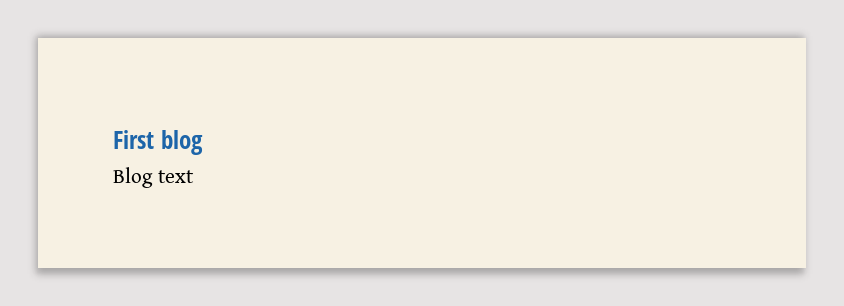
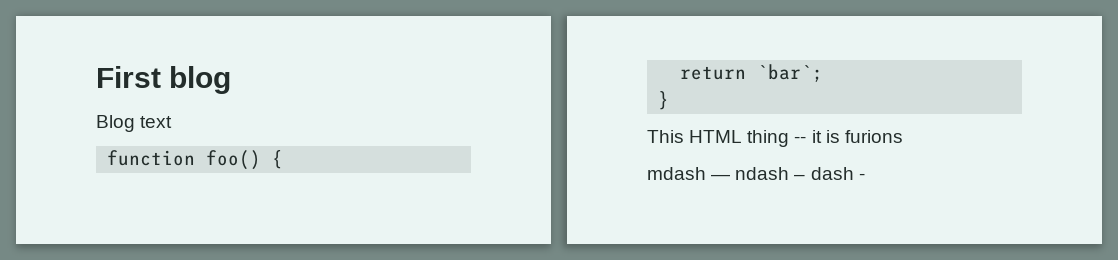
+ function foo() {
+ return `bar`;
+ }
+ This HTML thing -- it is furions
+ mdash — ndash – dash -

